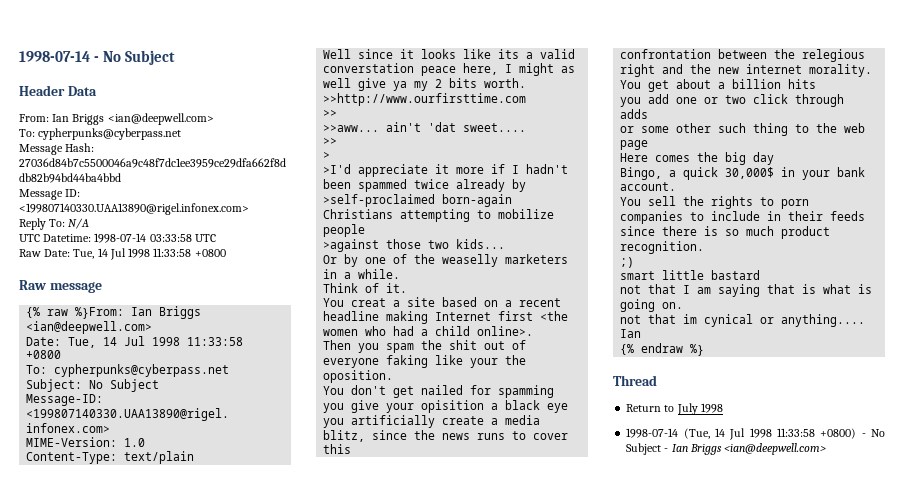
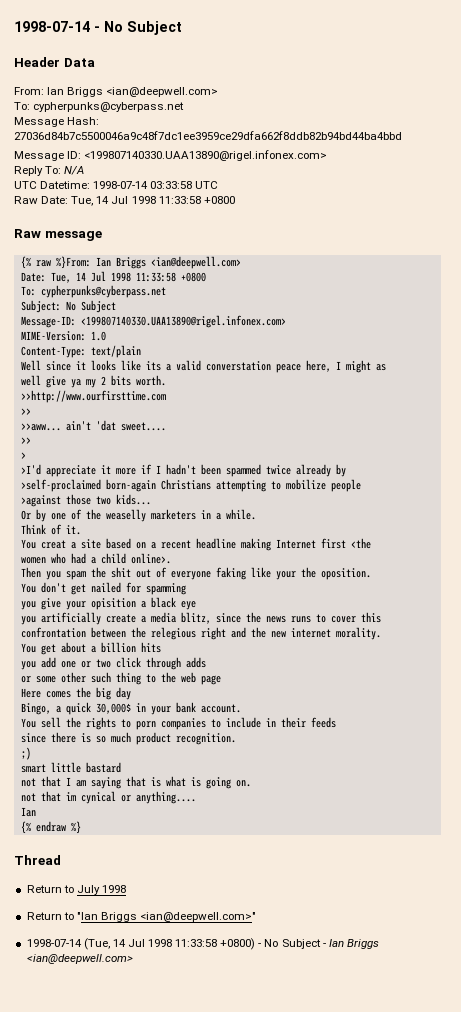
+ Return to "Ian Briggs <ian@deepwell.com>"

